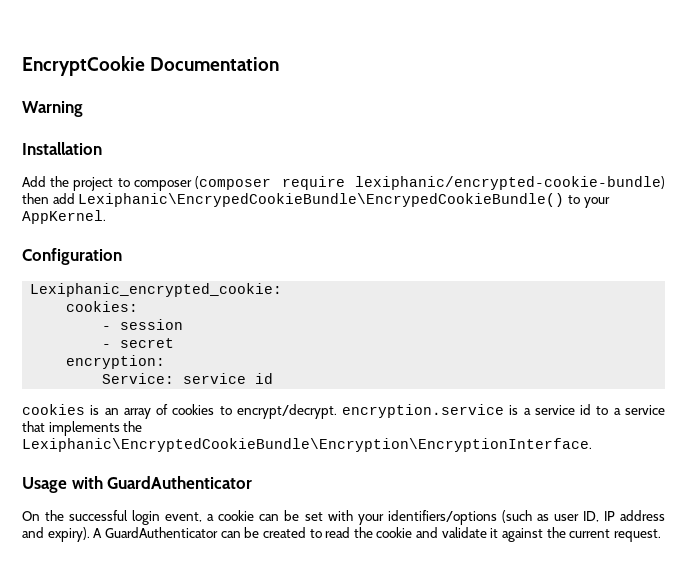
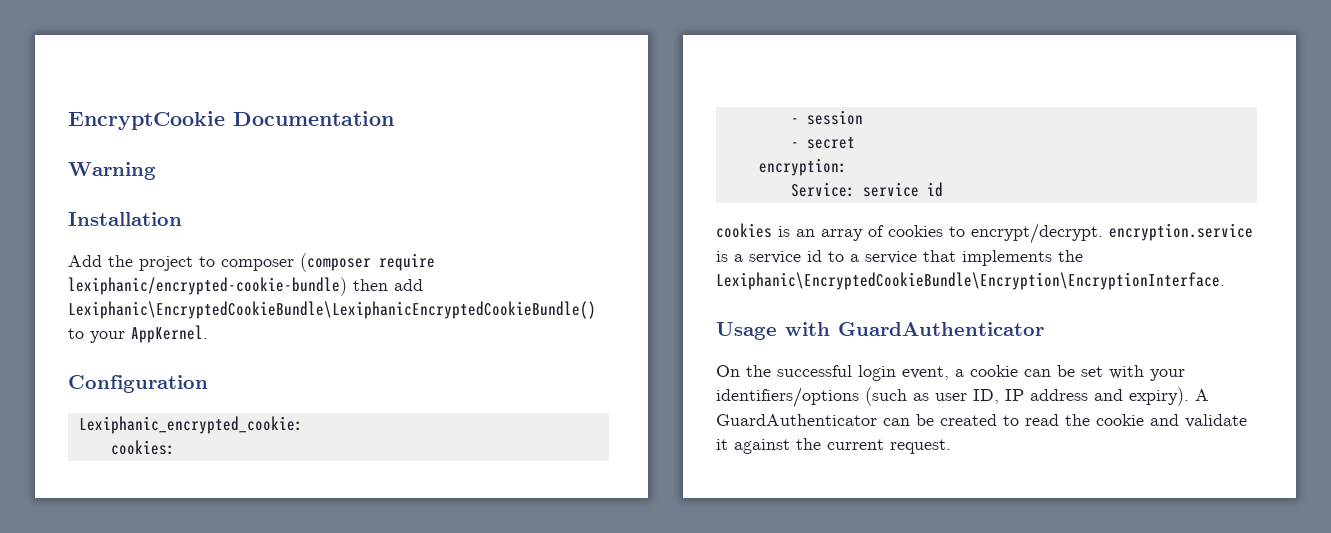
- Add the project to composer (composer require lexiphanic/encrypted-cookie-bundle) then add Lexiphanic\EncrypedCookieBundle\EncrypedCookieBundle() to your AppKernel.
+ Add the project to composer (composer require lexiphanic/encrypted-cookie-bundle) then add Lexiphanic\EncryptedCookieBundle\LexiphanicEncryptedCookieBundle() to your AppKernel.

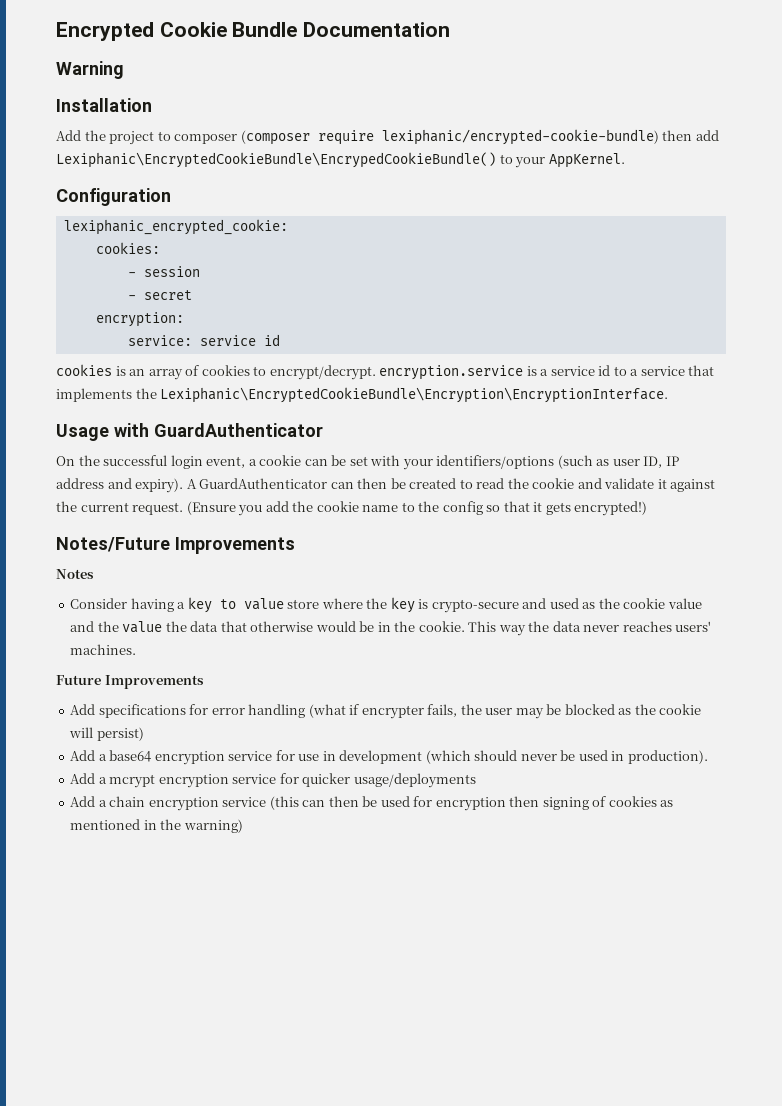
- EncryptCookie Documentation
+ Encrypted Cookie Bundle Documentation
- Add the project to composer (composer require lexiphanic/encrypted-cookie-bundle) then add Lexiphanic\EncryptedCookieBundle\LexiphanicEncryptedCookieBundle() to your AppKernel.
+ Add the project to composer (composer require lexiphanic/encrypted-cookie-bundle) then add Lexiphanic\EncryptedCookieBundle\EncrypedCookieBundle() to your AppKernel.
- Lexiphanic_encrypted_cookie:
+ lexiphanic_encrypted_cookie:
- Service: service id
+ service: service id
- A GuardAuthenticator can be created to read the cookie and validate it against the current request.
+ A GuardAuthenticator can then be created to read the cookie and validate it against the current request.
+ (Ensure you add the cookie name to the config so that it gets encrypted!)
+ Notes/Future Improvements
+ Notes
+ Consider having a key to value store where the key is crypto-secure and used as the cookie value and the value the data that otherwise would be in the cookie. This way the data never reaches users' machines.
+ Future Improvements
+ Add specifications for error handling (what if encrypter fails, the user may be blocked as the cookie will persist)
+ Add a base64 encryption service for use in development (which should never be used in production).
+ Add a mcrypt encryption service for quicker usage/deployments
+ Add a chain encryption service (this can then be used for encryption then signing of cookies as mentioned in the warning)

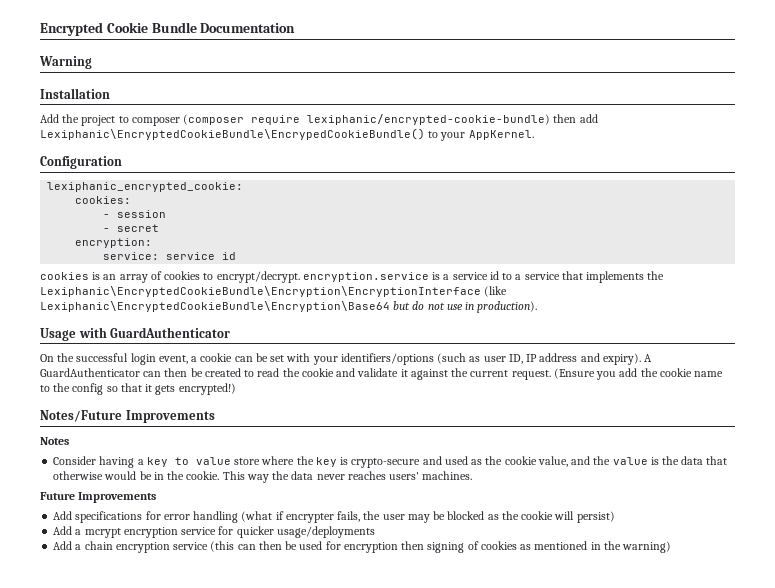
- cookies is an array of cookies to encrypt/decrypt. encryption.service is a service id to a service that implements the Lexiphanic\EncryptedCookieBundle\Encryption\EncryptionInterface.
+ cookies is an array of cookies to encrypt/decrypt. encryption.service is a service id to a service that implements the Lexiphanic\EncryptedCookieBundle\Encryption\EncryptionInterface (like Lexiphanic\EncryptedCookieBundle\Encryption\Base64 but do not use in production).
- Consider having a key to value store where the key is crypto-secure and used as the cookie value and the value the data that otherwise would be in the cookie.
+ Consider having a key to value store where the key is crypto-secure and used as the cookie value, and the value is the data that otherwise would be in the cookie.
- Add a base64 encryption service for use in development (which should never be used in production).

